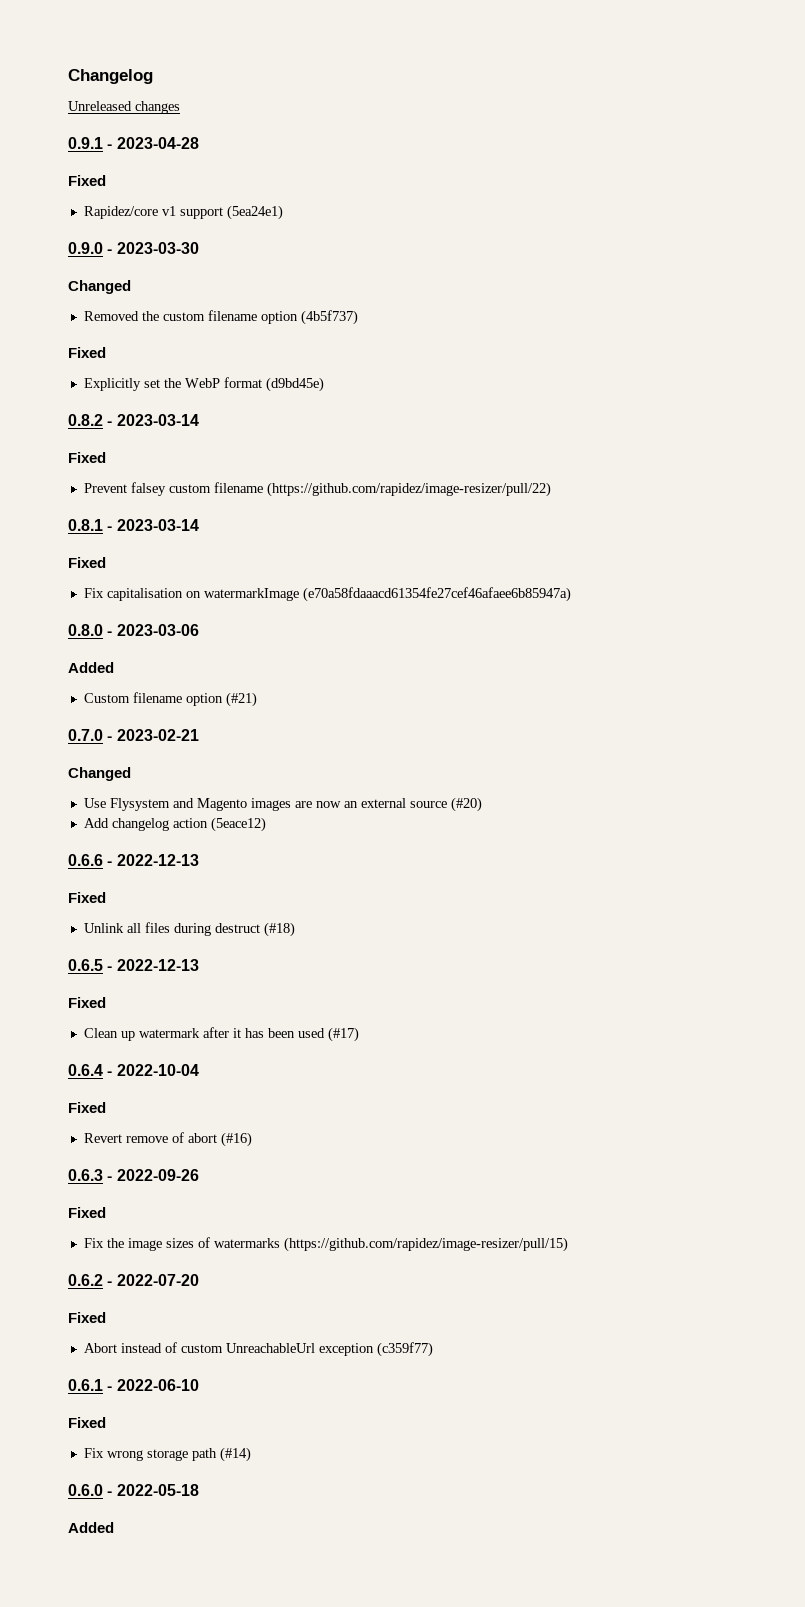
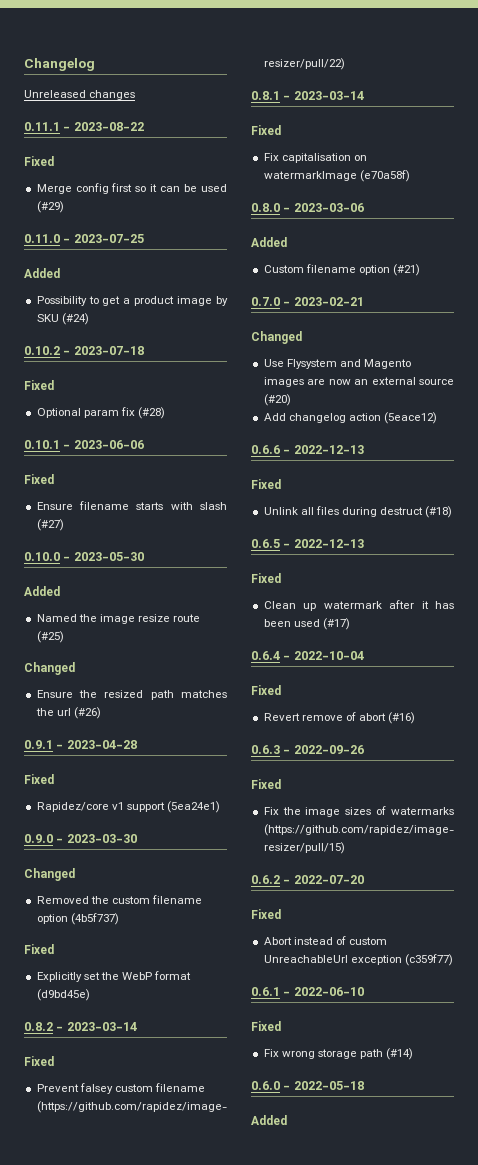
+ 0.11.1 - 2023-08-22
+ Fixed
+ Merge config first so it can be used (#29)
+ 0.11.0 - 2023-07-25
+ Added
+ Possibility to get a product image by SKU (#24)
+ 0.10.2 - 2023-07-18
+ Fixed
+ Optional param fix (#28)
+ 0.10.1 - 2023-06-06
+ Fixed
+ Ensure filename starts with slash (#27)
+ 0.10.0 - 2023-05-30
+ Added
+ Named the image resize route (#25)
+ Changed
+ Ensure the resized path matches the url (#26)
- Fix capitalisation on watermarkImage (e70a58fdaaacd61354fe27cef46afaee6b85947a)
+ Fix capitalisation on watermarkImage (e70a58f)

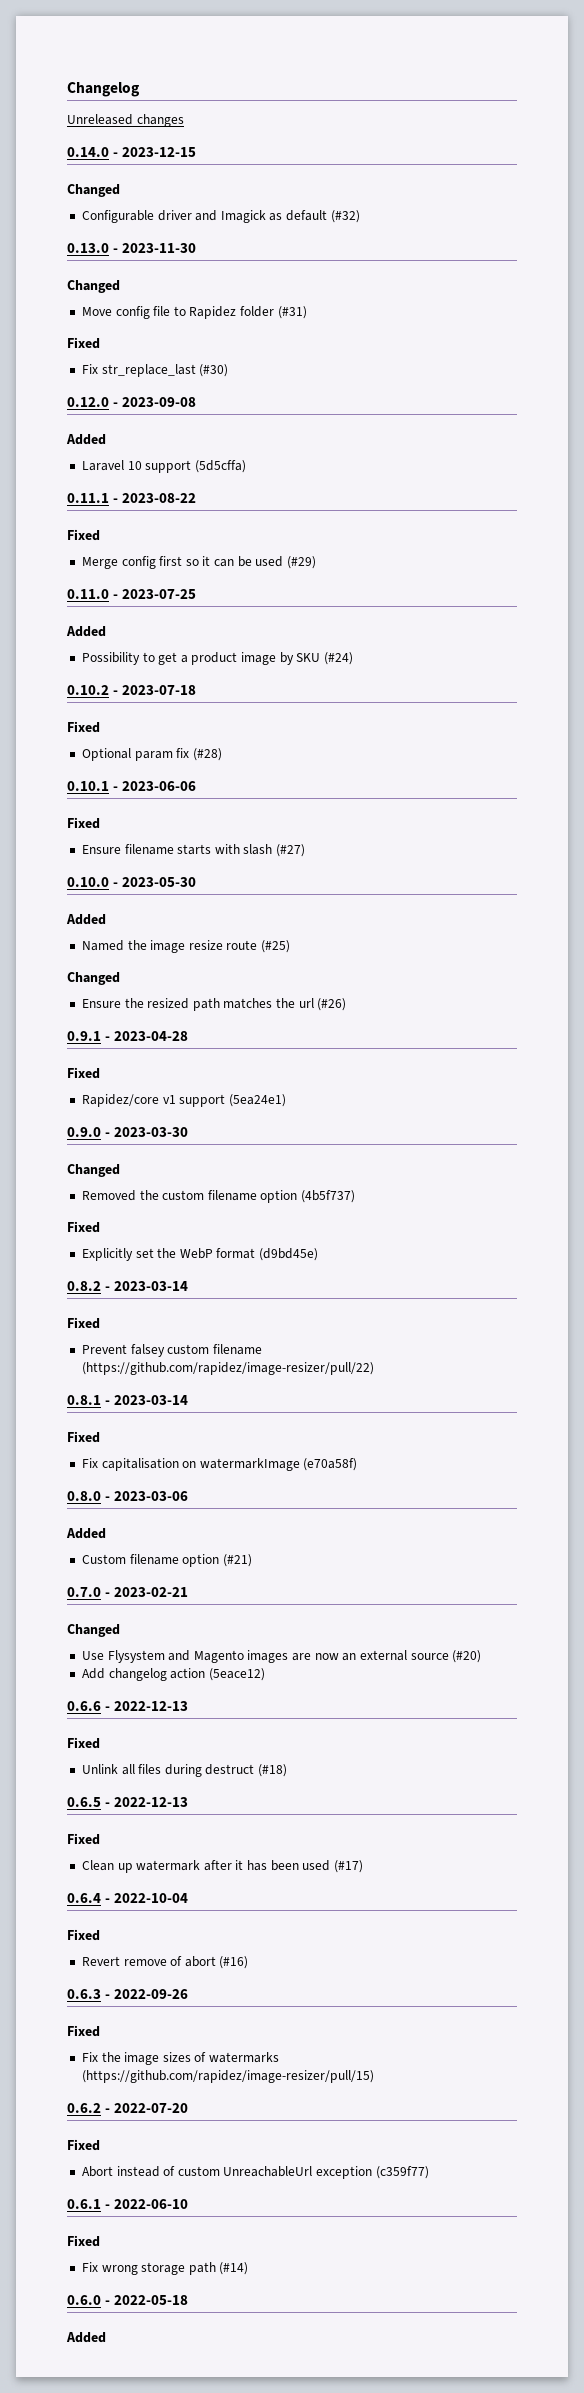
+ 0.14.0 - 2023-12-15
+ Changed
+ Configurable driver and Imagick as default (#32)
+ 0.13.0 - 2023-11-30
+ Changed
+ Move config file to Rapidez folder (#31)
+ Fixed
+ Fix str_replace_last (#30)
+ 0.12.0 - 2023-09-08
+ Added
+ Laravel 10 support (5d5cffa)

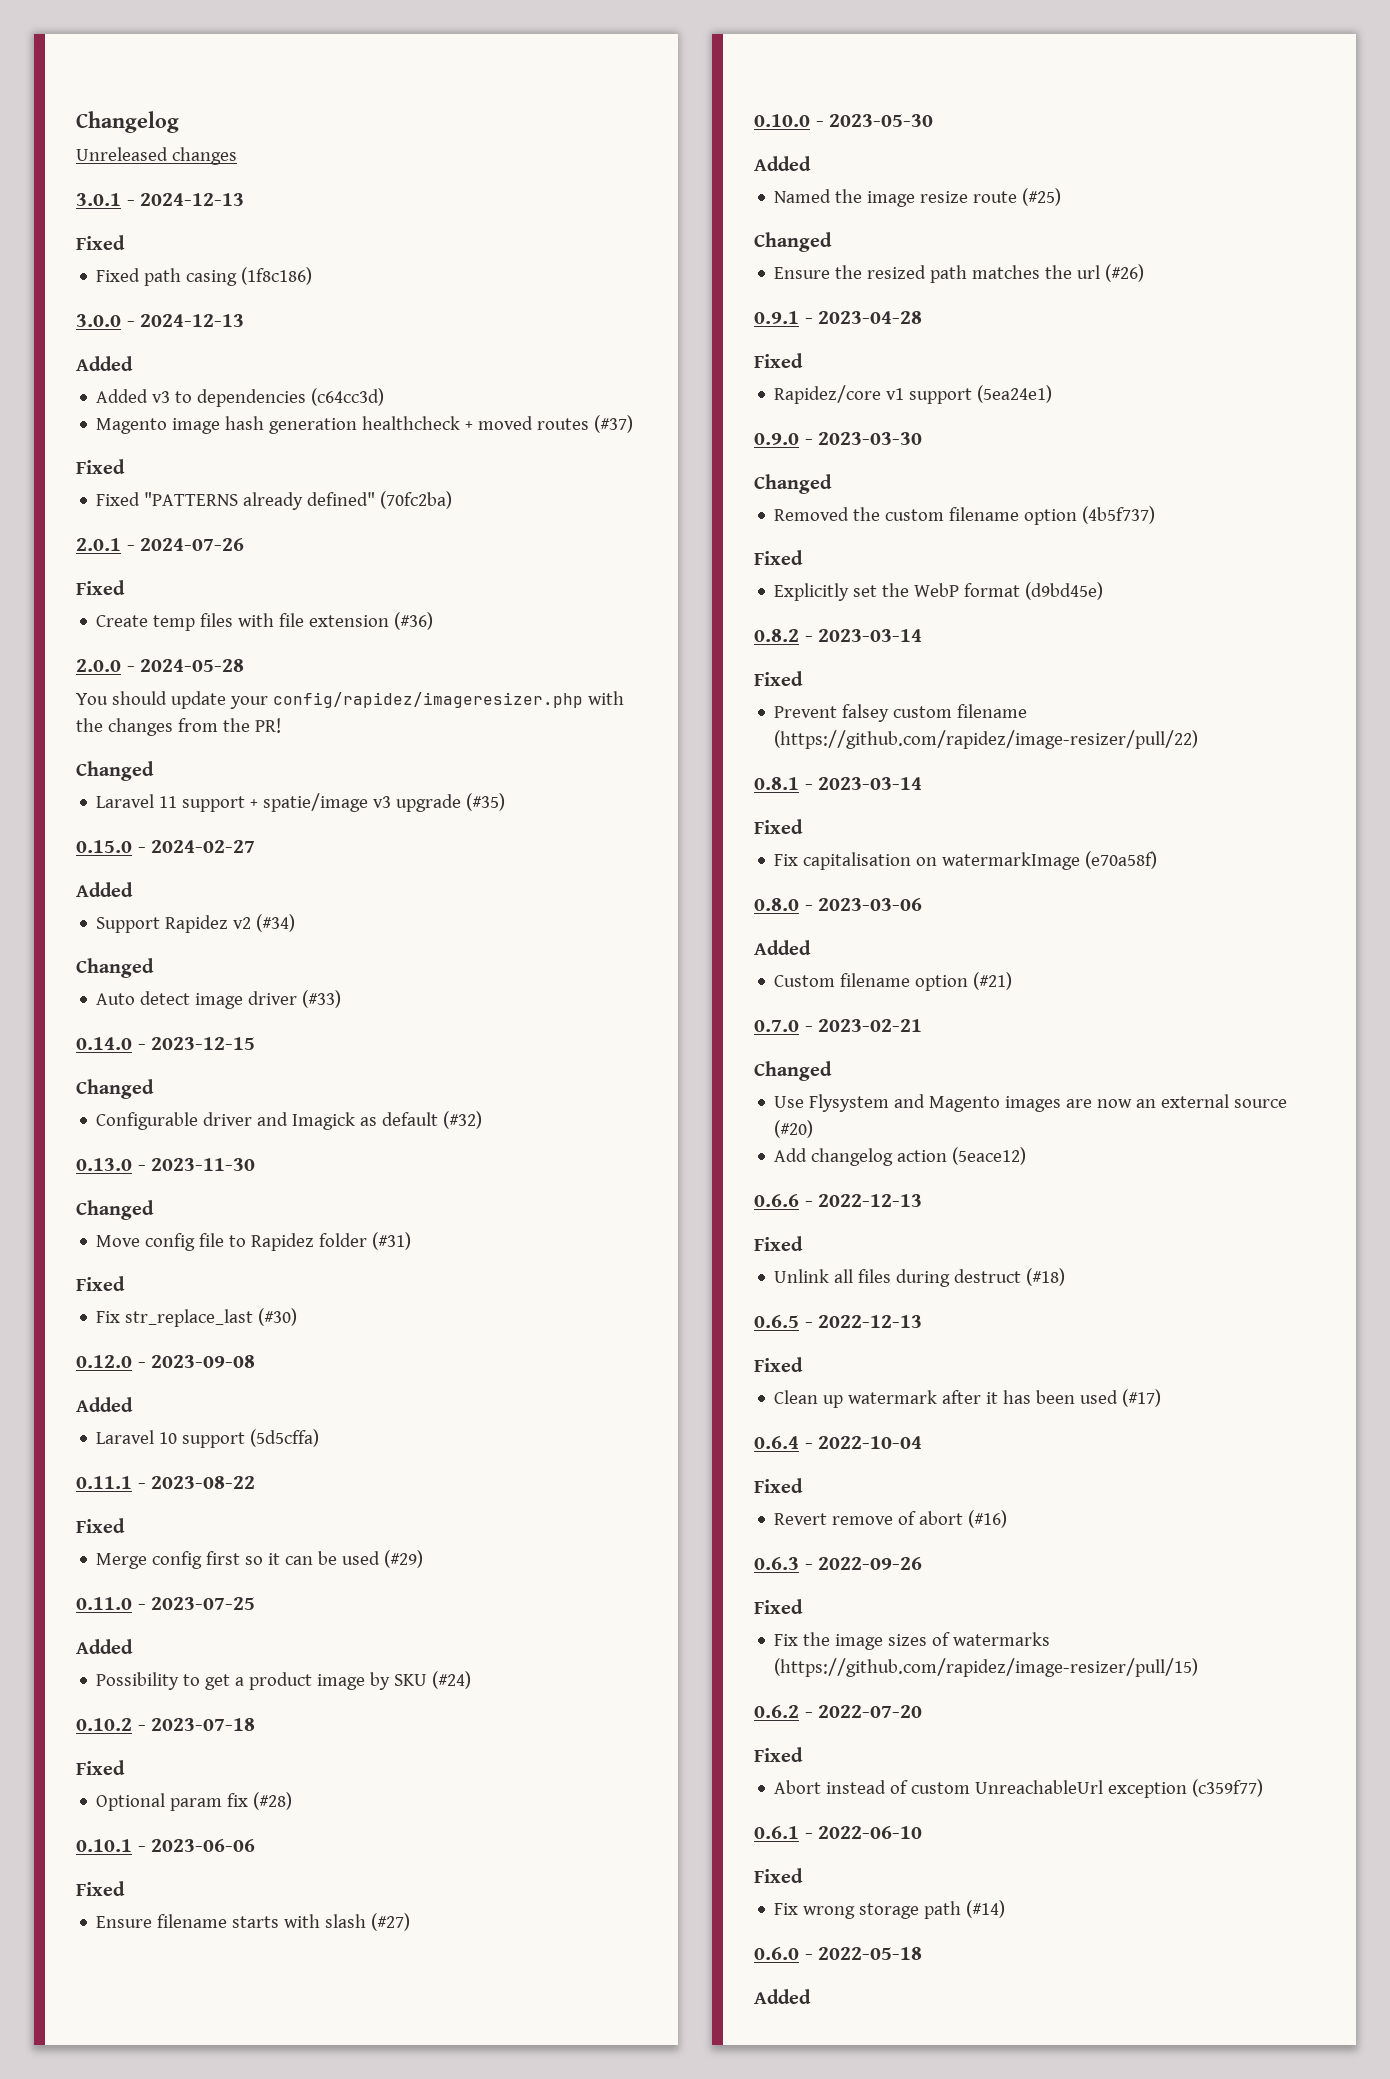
+ 3.0.1 - 2024-12-13
+ Fixed
+ Fixed path casing (1f8c186)
+ 3.0.0 - 2024-12-13
+ Added
+ Added v3 to dependencies (c64cc3d)
+ Magento image hash generation healthcheck + moved routes (#37)
+ Fixed
+ Fixed "PATTERNS already defined" (70fc2ba)
+ 2.0.1 - 2024-07-26
+ Fixed
+ Create temp files with file extension (#36)
+ 2.0.0 - 2024-05-28
+ You should update your config/rapidez/imageresizer.php with the changes from the PR!
+ Changed
+ Laravel 11 support + spatie/image v3 upgrade (#35)
+ 0.15.0 - 2024-02-27
+ Added
+ Support Rapidez v2 (#34)
+ Changed
+ Auto detect image driver (#33)

